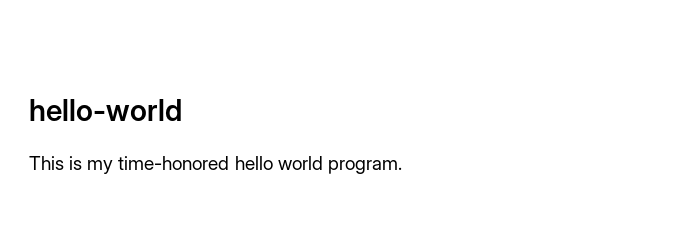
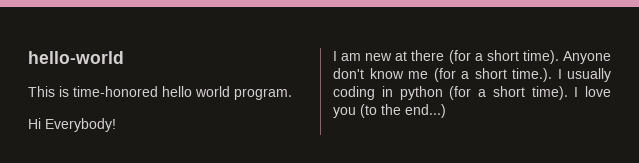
- This is my time-honored hello world program.
+ This is time-honored hello world program.
+ Hi Everybody!
+ I am new at there (for a short time). Anyone don't know me (for a short time.). I usually coding in python (for a short time). I love you (to the end...)

